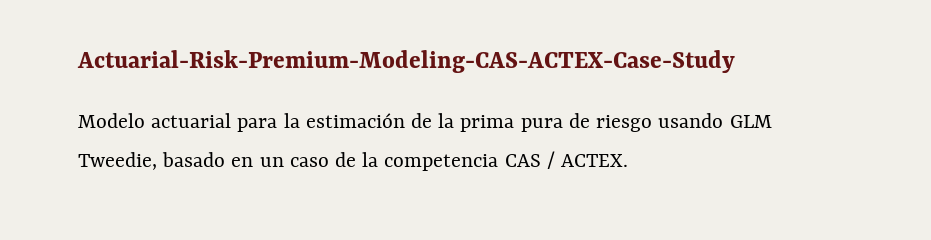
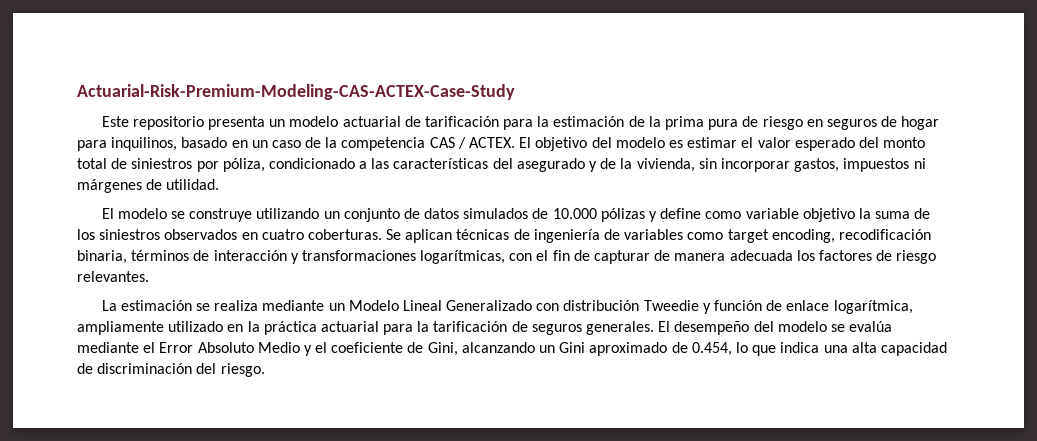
- Modelo actuarial para la estimación de la prima pura de riesgo usando GLM Tweedie, basado en un caso de la competencia CAS / ACTEX.
+ Este repositorio presenta un modelo actuarial de tarificación para la estimación de la prima pura de riesgo en seguros de hogar para inquilinos, basado en un caso de la competencia CAS / ACTEX.
+ El objetivo del modelo es estimar el valor esperado del monto total de siniestros por póliza, condicionado a las características del asegurado y de la vivienda, sin incorporar gastos, impuestos ni márgenes de utilidad.
+ El modelo se construye utilizando un conjunto de datos simulados de 10.000 pólizas y define como variable objetivo la suma de los siniestros observados en cuatro coberturas. Se aplican técnicas de ingeniería de variables como target encoding, recodificación binaria, términos de interacción y transformaciones logarítmicas, con el fin de capturar de manera adecuada los factores de riesgo relevantes.
+ La estimación se realiza mediante un Modelo Lineal Generalizado con distribución Tweedie y función de enlace logarítmica, ampliamente utilizado en la práctica actuarial para la tarificación de seguros generales. El desempeño del modelo se evalúa mediante el Error Absoluto Medio y el coeficiente de Gini, alcanzando un Gini aproximado de 0.454, lo que indica una alta capacidad de discriminación del riesgo.

